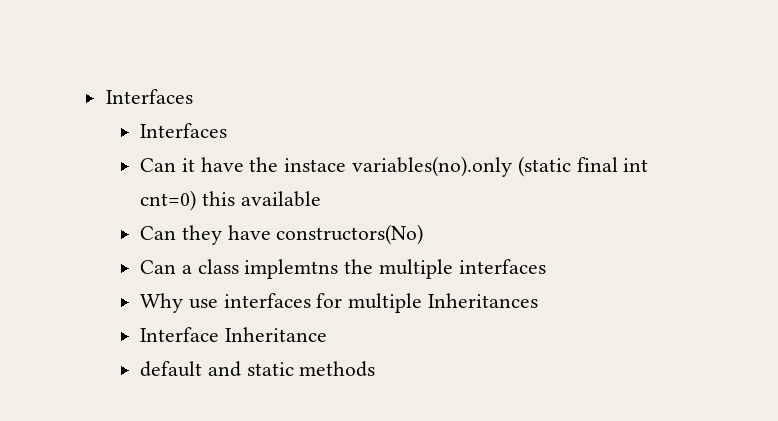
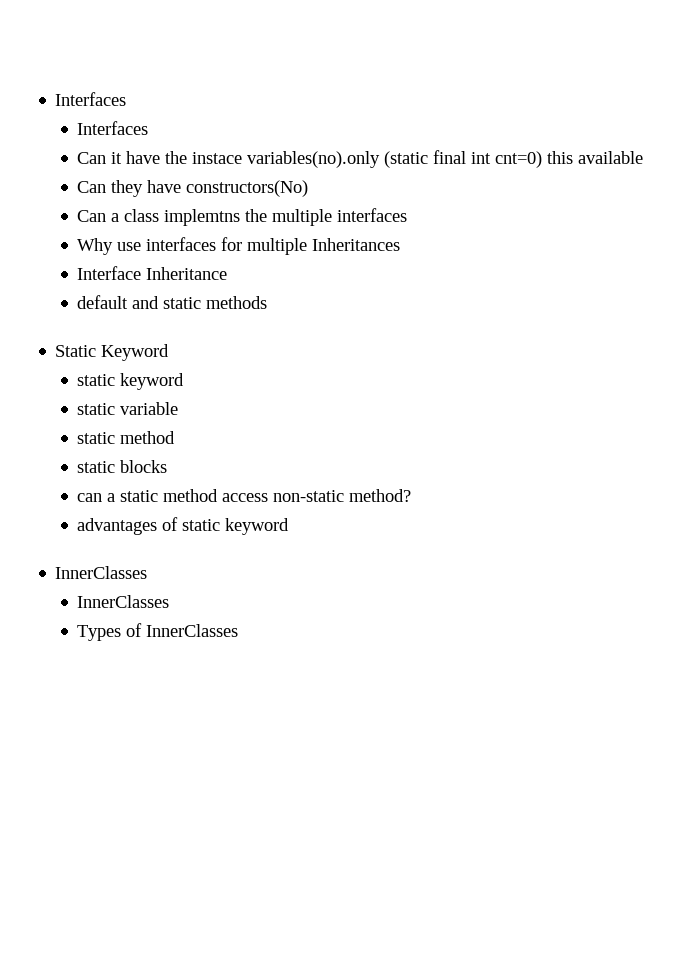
+ Static Keyword
+ static keyword
+ static variable
+ static method
+ static blocks
+ can a static method access non-static method?
+ advantages of static keyword
+ InnerClasses
+ InnerClasses
+ Types of InnerClasses

